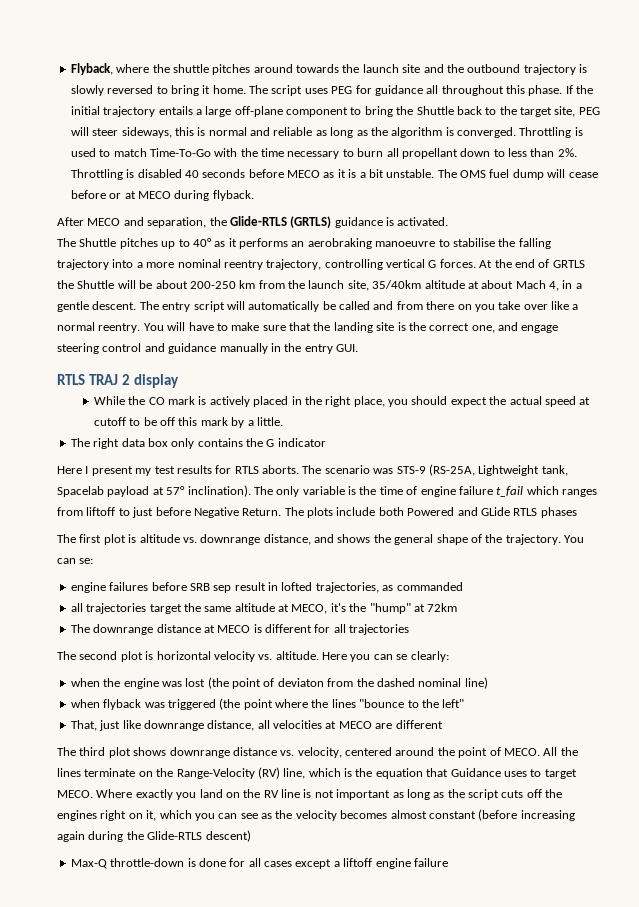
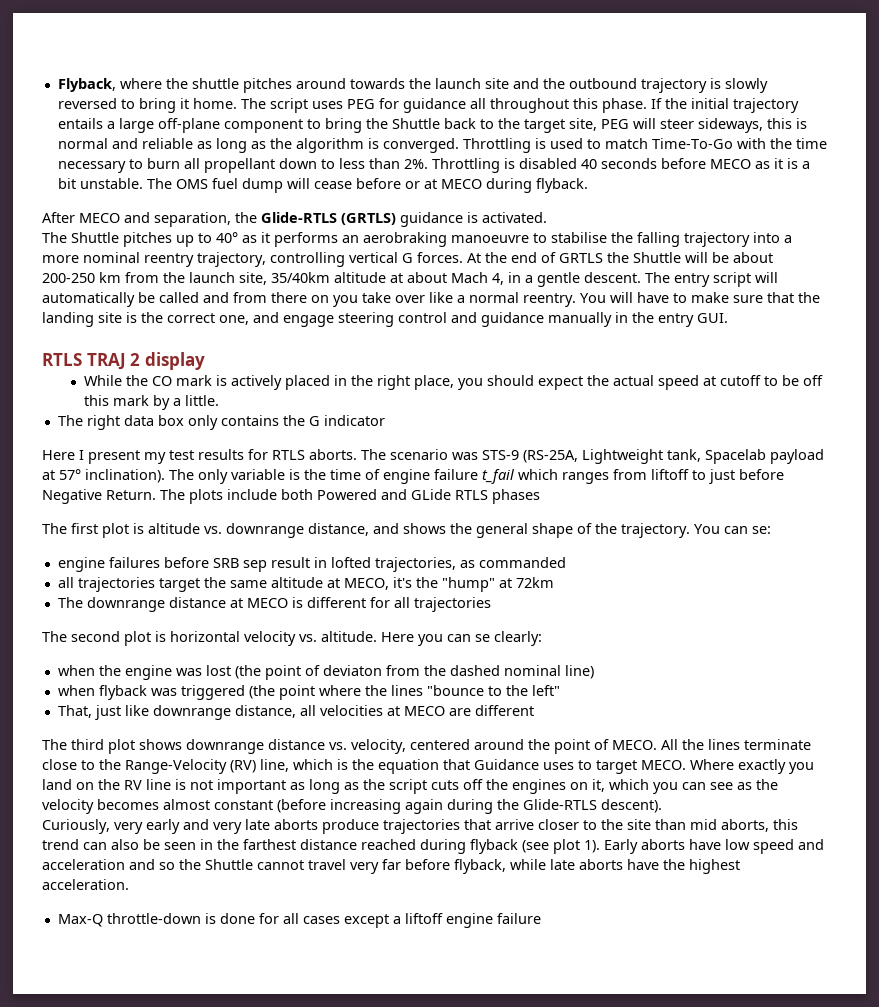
- All the lines terminate on the Range-Velocity (RV) line, which is the equation that Guidance uses to target MECO.
+ All the lines terminate close to the Range-Velocity (RV) line, which is the equation that Guidance uses to target MECO.
- Where exactly you land on the RV line is not important as long as the script cuts off the engines right on it, which you can see as the velocity becomes almost constant (before increasing again during the Glide-RTLS descent)
+ Where exactly you land on the RV line is not important as long as the script cuts off the engines on it, which you can see as the velocity becomes almost constant (before increasing again during the Glide-RTLS descent).
+ Curiously, very early and very late aborts produce trajectories that arrive closer to the site than mid aborts, this trend can also be seen in the farthest distance reached during flyback (see plot 1). Early aborts have low speed and acceleration and so the Shuttle cannot travel very far before flyback, while late aborts have the highest acceleration.

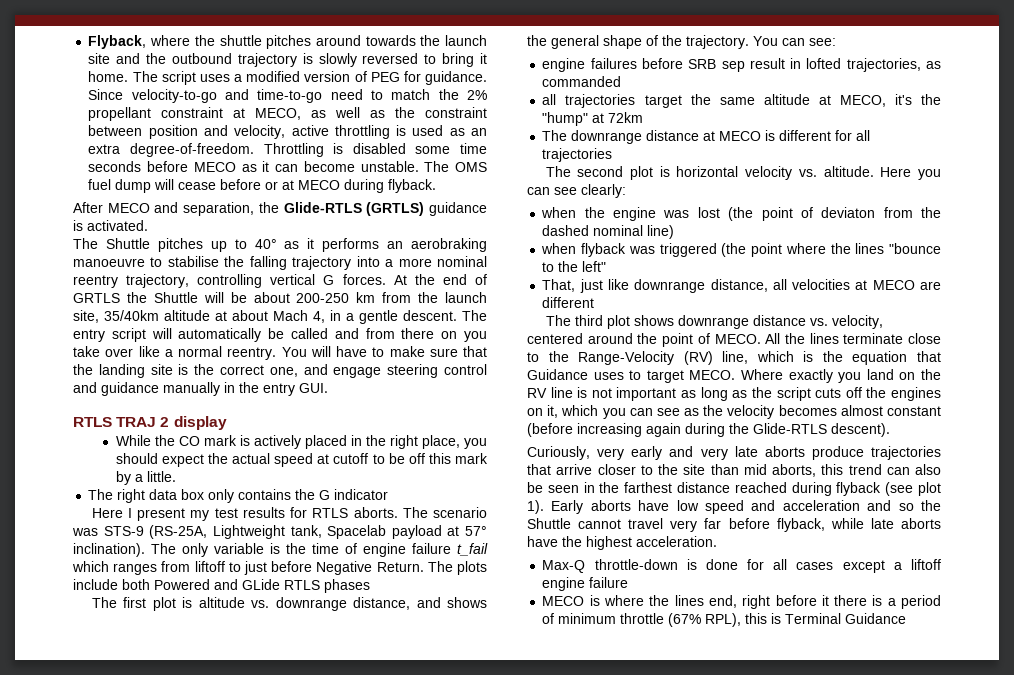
- The script uses PEG for guidance all throughout this phase. If the initial trajectory entails a large off-plane component to bring the Shuttle back to the target site, PEG will steer sideways, this is normal and reliable as long as the algorithm is converged. Throttling is used to match Time-To-Go with the time necessary to burn all propellant down to less than 2%.
+ The script uses a modified version of PEG for guidance. Since velocity-to-go and time-to-go need to match the 2% propellant constraint at MECO, as well as the constraint between position and velocity, active throttling is used as an extra degree-of-freedom.
- Throttling is disabled 40 seconds before MECO as it is a bit unstable.
+ Throttling is disabled some time seconds before MECO as it can become unstable.
- You can se:
+ You can see:
- Here you can se clearly:
+ Here you can see clearly:
+ MECO is where the lines end, right before it there is a period of minimum throttle (67% RPL), this is Terminal Guidance

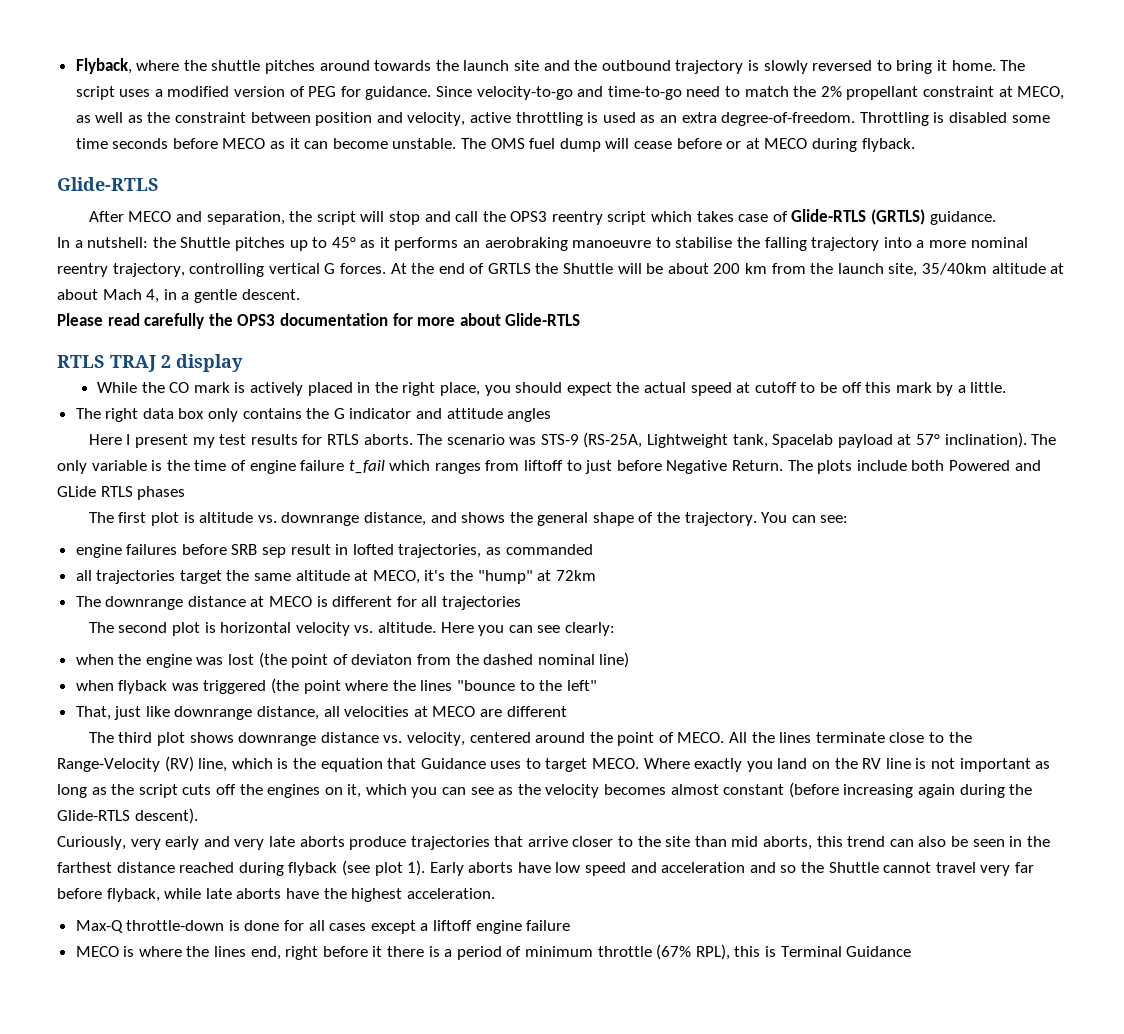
  The OMS fuel dump will cease before or at MECO during flyback.
+ Glide-RTLS
- After MECO and separation, the Glide-RTLS (GRTLS) guidance is activated.
- The Shuttle pitches up to 40° as it performs an aerobraking manoeuvre to stabilise the falling trajectory into a more nominal reentry trajectory, controlling vertical G forces.
+ After MECO and separation, the script will stop and call the OPS3 reentry script which takes case of Glide-RTLS (GRTLS) guidance.
+ In a nutshell: the Shuttle pitches up to 45° as it performs an aerobraking manoeuvre to stabilise the falling trajectory into a more nominal reentry trajectory, controlling vertical G forces.
- At the end of GRTLS the Shuttle will be about 200-250 km from the launch site, 35/40km altitude at about Mach 4, in a gentle descent. The entry script will automatically be called and from there on you take over like a normal reentry. You will have to make sure that the landing site is the correct one, and engage steering control and guidance manually in the entry GUI.
+ At the end of GRTLS the Shuttle will be about 200 km from the launch site, 35/40km altitude at about Mach 4, in a gentle descent.
+ Please read carefully the OPS3 documentation for more about Glide-RTLS
- The right data box only contains the G indicator
+ The right data box only contains the G indicator and attitude angles

